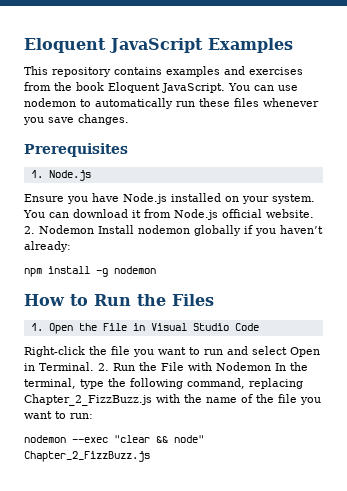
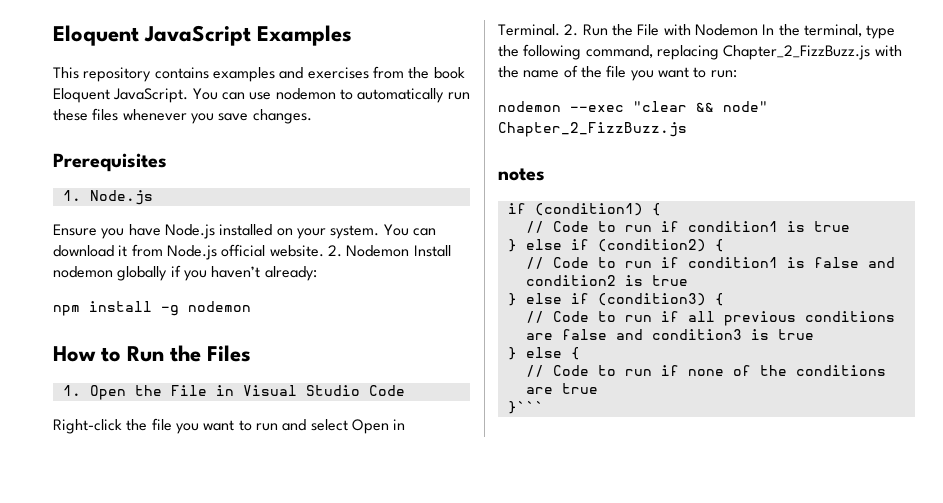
+ notes
+ if (condition1) {
+ // Code to run if condition1 is true
+ } else if (condition2) {
+ // Code to run if condition1 is false and condition2 is true
+ } else if (condition3) {
+ // Code to run if all previous conditions are false and condition3 is true
+ } else {
+ // Code to run if none of the conditions are true
+ }```

